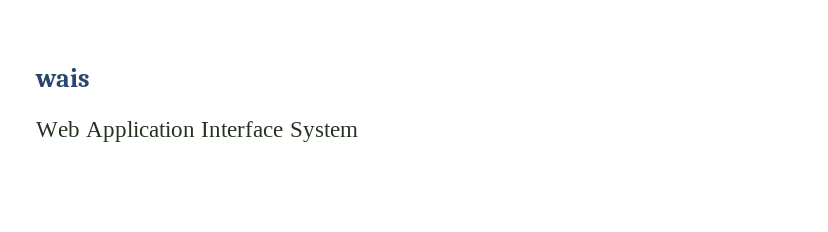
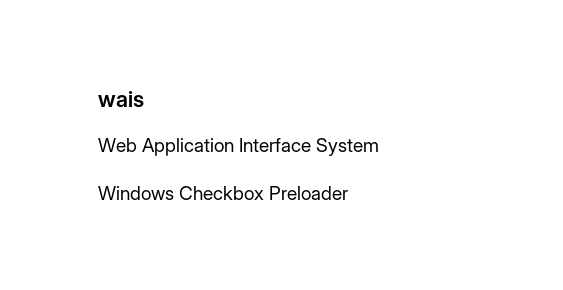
+ Windows Checkbox Preloader

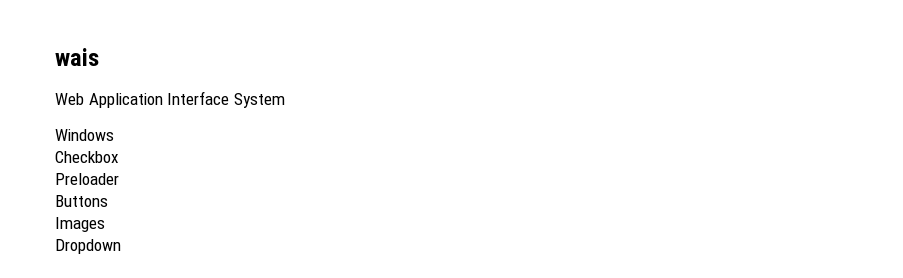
- Windows Checkbox Preloader
+ Windows
+ Checkbox
+ Preloader
+ Buttons
+ Images
+ Dropdown

